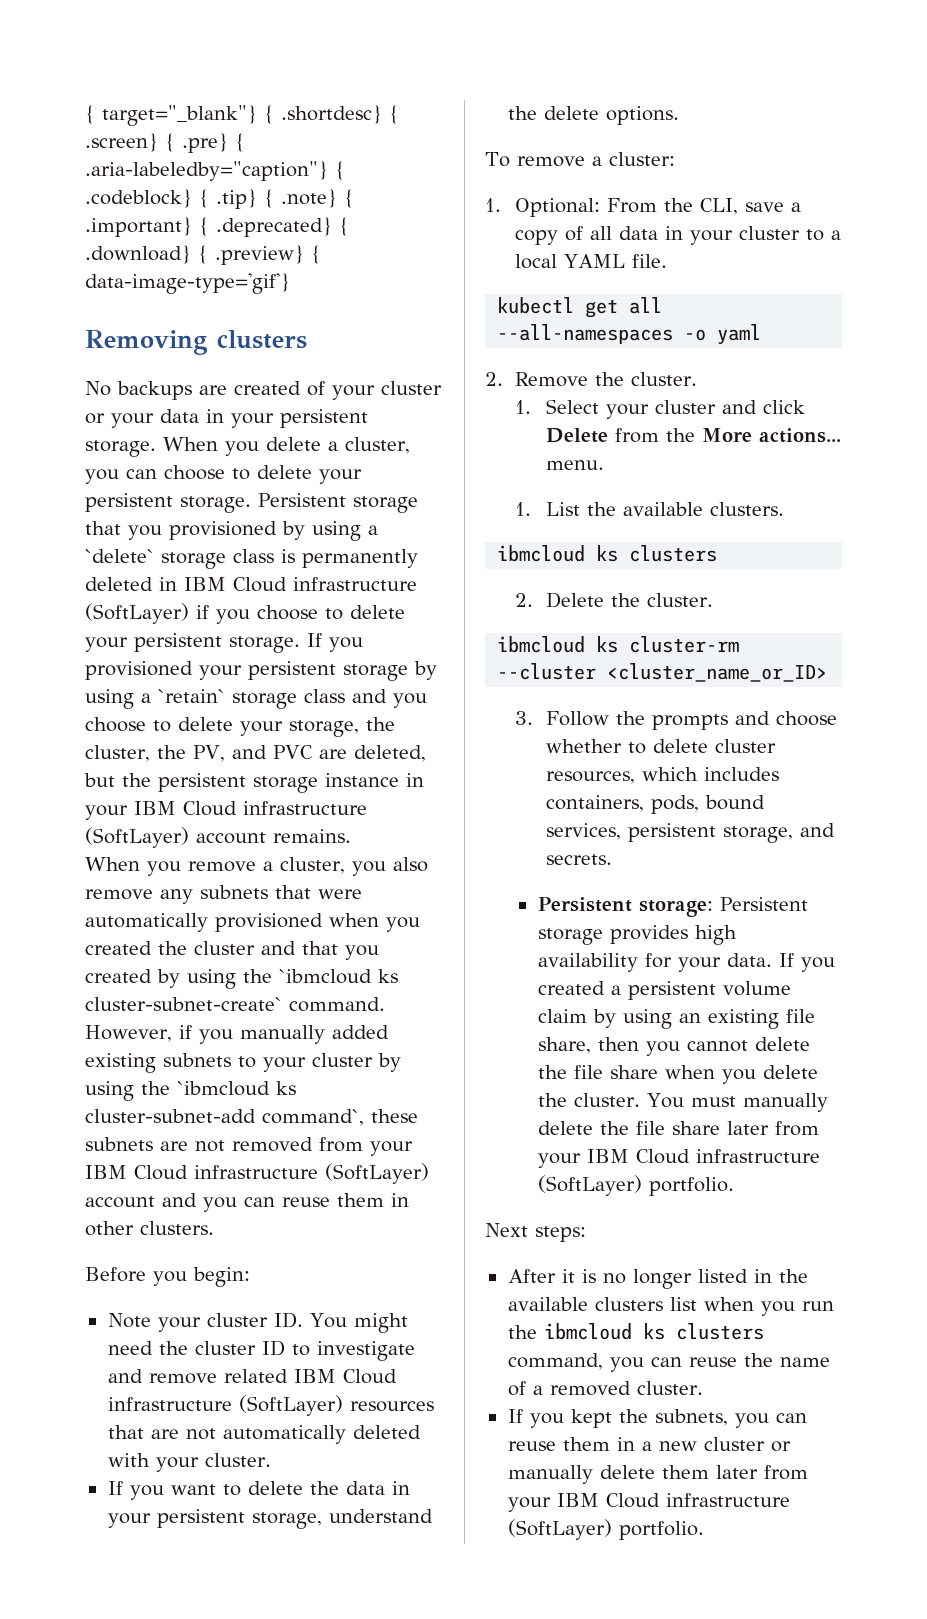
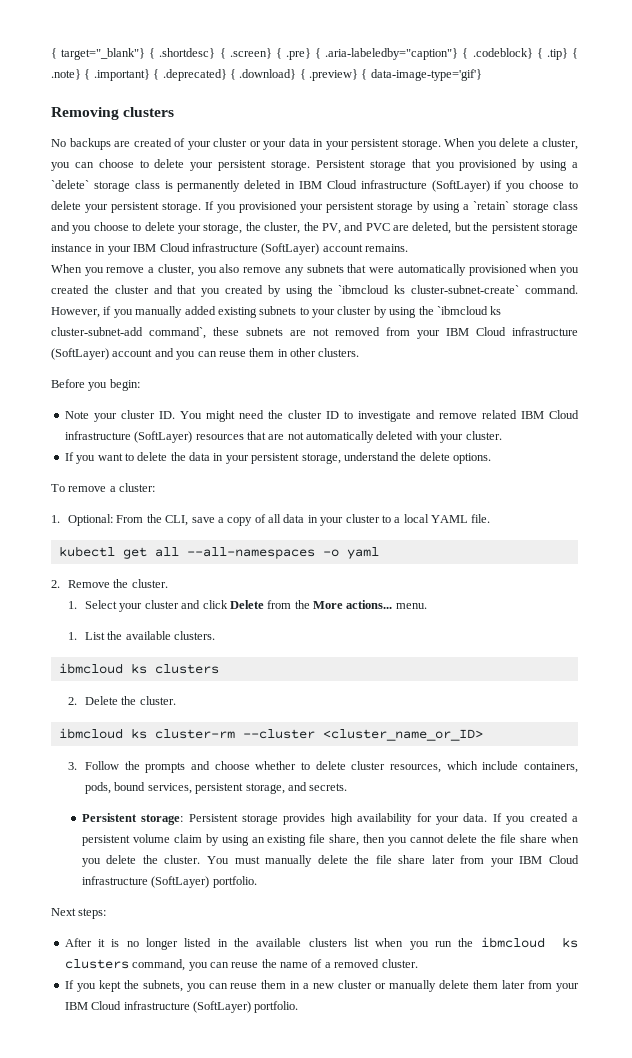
- 3. Follow the prompts and choose whether to delete cluster resources, which includes containers, pods, bound services, persistent storage, and secrets.
+ 3. Follow the prompts and choose whether to delete cluster resources, which include containers, pods, bound services, persistent storage, and secrets.

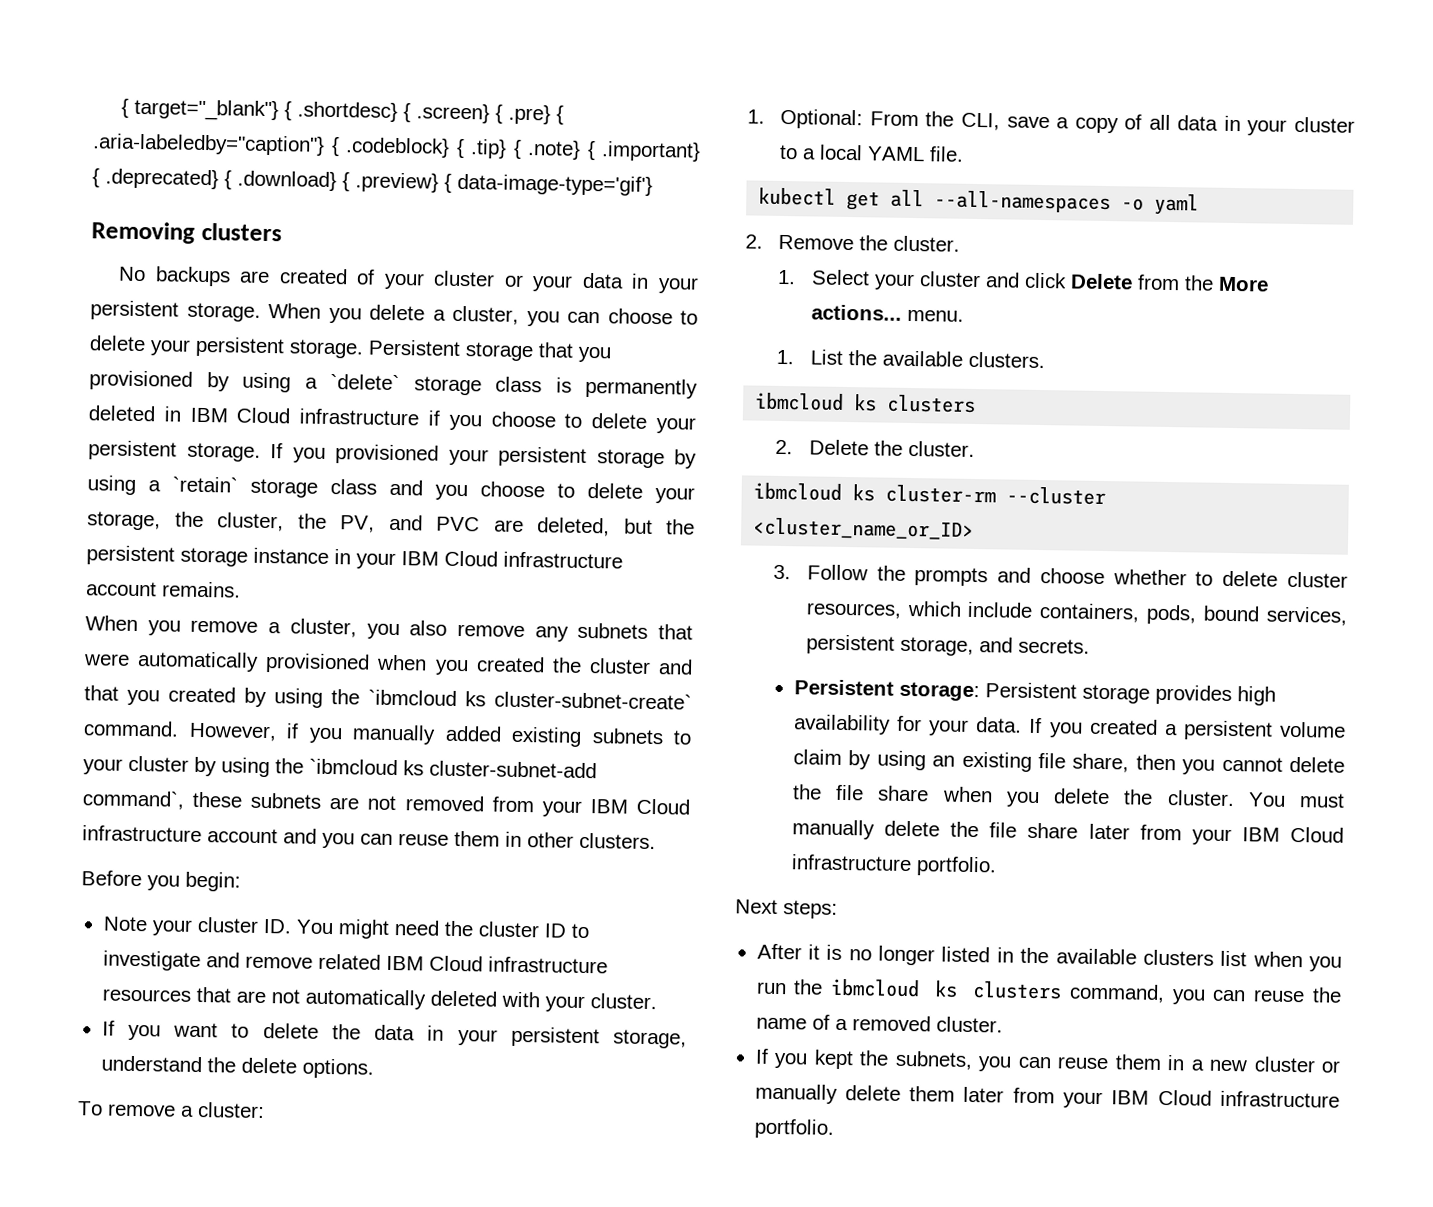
- Persistent storage that you provisioned by using a `delete` storage class is permanently deleted in IBM Cloud infrastructure (SoftLayer) if you choose to delete your persistent storage.
+ Persistent storage that you provisioned by using a `delete` storage class is permanently deleted in IBM Cloud infrastructure if you choose to delete your persistent storage.
- If you provisioned your persistent storage by using a `retain` storage class and you choose to delete your storage, the cluster, the PV, and PVC are deleted, but the persistent storage instance in your IBM Cloud infrastructure (SoftLayer) account remains.
+ If you provisioned your persistent storage by using a `retain` storage class and you choose to delete your storage, the cluster, the PV, and PVC are deleted, but the persistent storage instance in your IBM Cloud infrastructure account remains.
- However, if you manually added existing subnets to your cluster by using the `ibmcloud ks cluster-subnet-add command`, these subnets are not removed from your IBM Cloud infrastructure (SoftLayer) account and you can reuse them in other clusters.
+ However, if you manually added existing subnets to your cluster by using the `ibmcloud ks cluster-subnet-add command`, these subnets are not removed from your IBM Cloud infrastructure account and you can reuse them in other clusters.
- Note your cluster ID. You might need the cluster ID to investigate and remove related IBM Cloud infrastructure (SoftLayer) resources that are not automatically deleted with your cluster.
+ Note your cluster ID. You might need the cluster ID to investigate and remove related IBM Cloud infrastructure resources that are not automatically deleted with your cluster.
- You must manually delete the file share later from your IBM Cloud infrastructure (SoftLayer) portfolio.
+ You must manually delete the file share later from your IBM Cloud infrastructure portfolio.
- If you kept the subnets, you can reuse them in a new cluster or manually delete them later from your IBM Cloud infrastructure (SoftLayer) portfolio.
+ If you kept the subnets, you can reuse them in a new cluster or manually delete them later from your IBM Cloud infrastructure portfolio.

